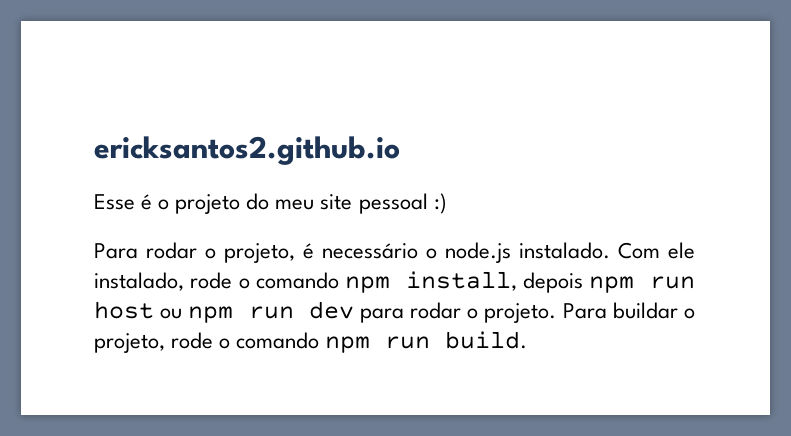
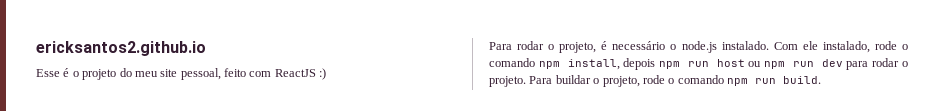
- Esse é o projeto do meu site pessoal :)
+ Esse é o projeto do meu site pessoal, feito com ReactJS :)

